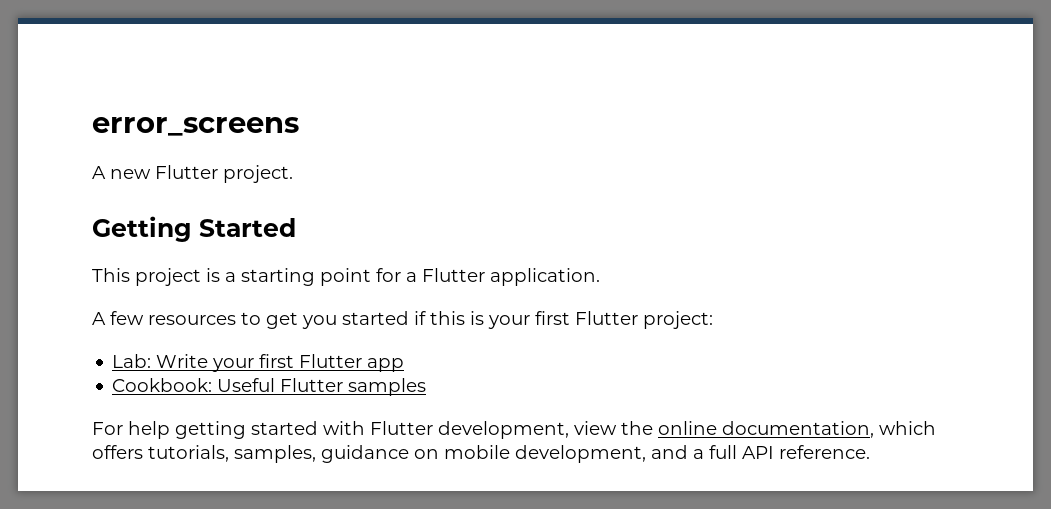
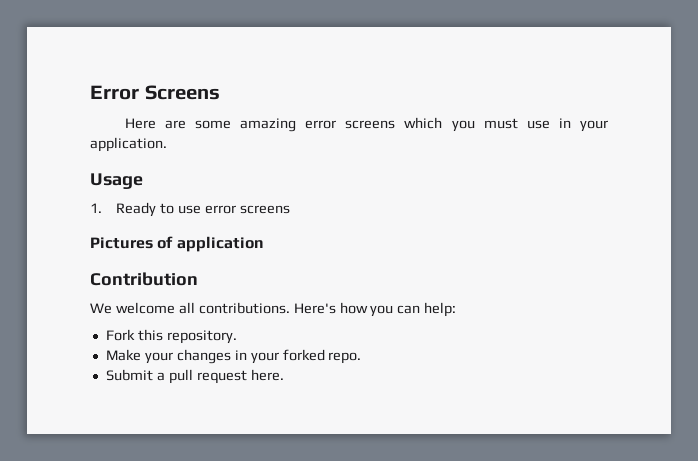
- error_screens
- A new Flutter project.
- Getting Started
- This project is a starting point for a Flutter application.
- A few resources to get you started if this is your first Flutter project:
- Lab: Write your first Flutter app
- Cookbook: Useful Flutter samples
- For help getting started with Flutter development, view the online documentation, which offers tutorials, samples, guidance on mobile development, and a full API reference.
+ Error Screens
+ Here are some amazing error screens which you must use in your application.
+ Usage
+ 1. Ready to use error screens
+ Pictures of application
+ Contribution
+ We welcome all contributions. Here's how you can help:
+ Fork this repository.
+ Make your changes in your forked repo.
+ Submit a pull request here.

